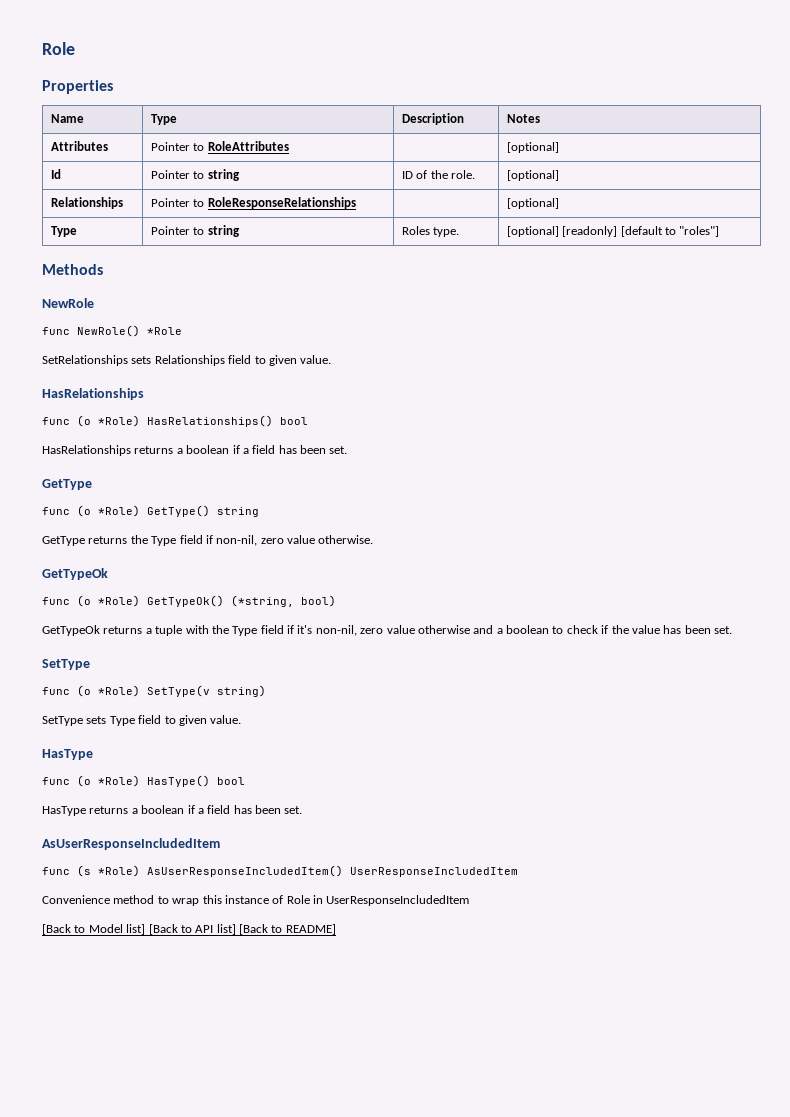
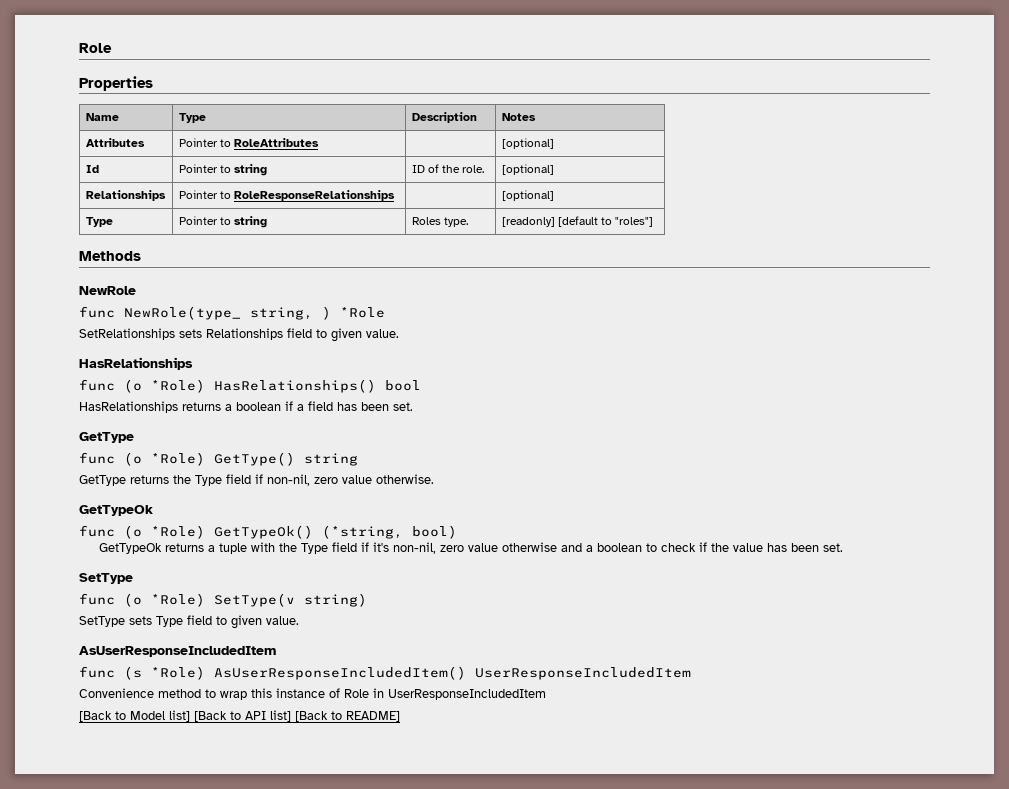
- Type | Pointer to string | Roles type. | [optional] [readonly] [default to "roles"]
+ Type | Pointer to string | Roles type. | [readonly] [default to "roles"]
- func NewRole() *Role
+ func NewRole(type_ string, ) *Role
  SetType sets Type field to given value.
- HasType
- func (o *Role) HasType() bool
- HasType returns a boolean if a field has been set.

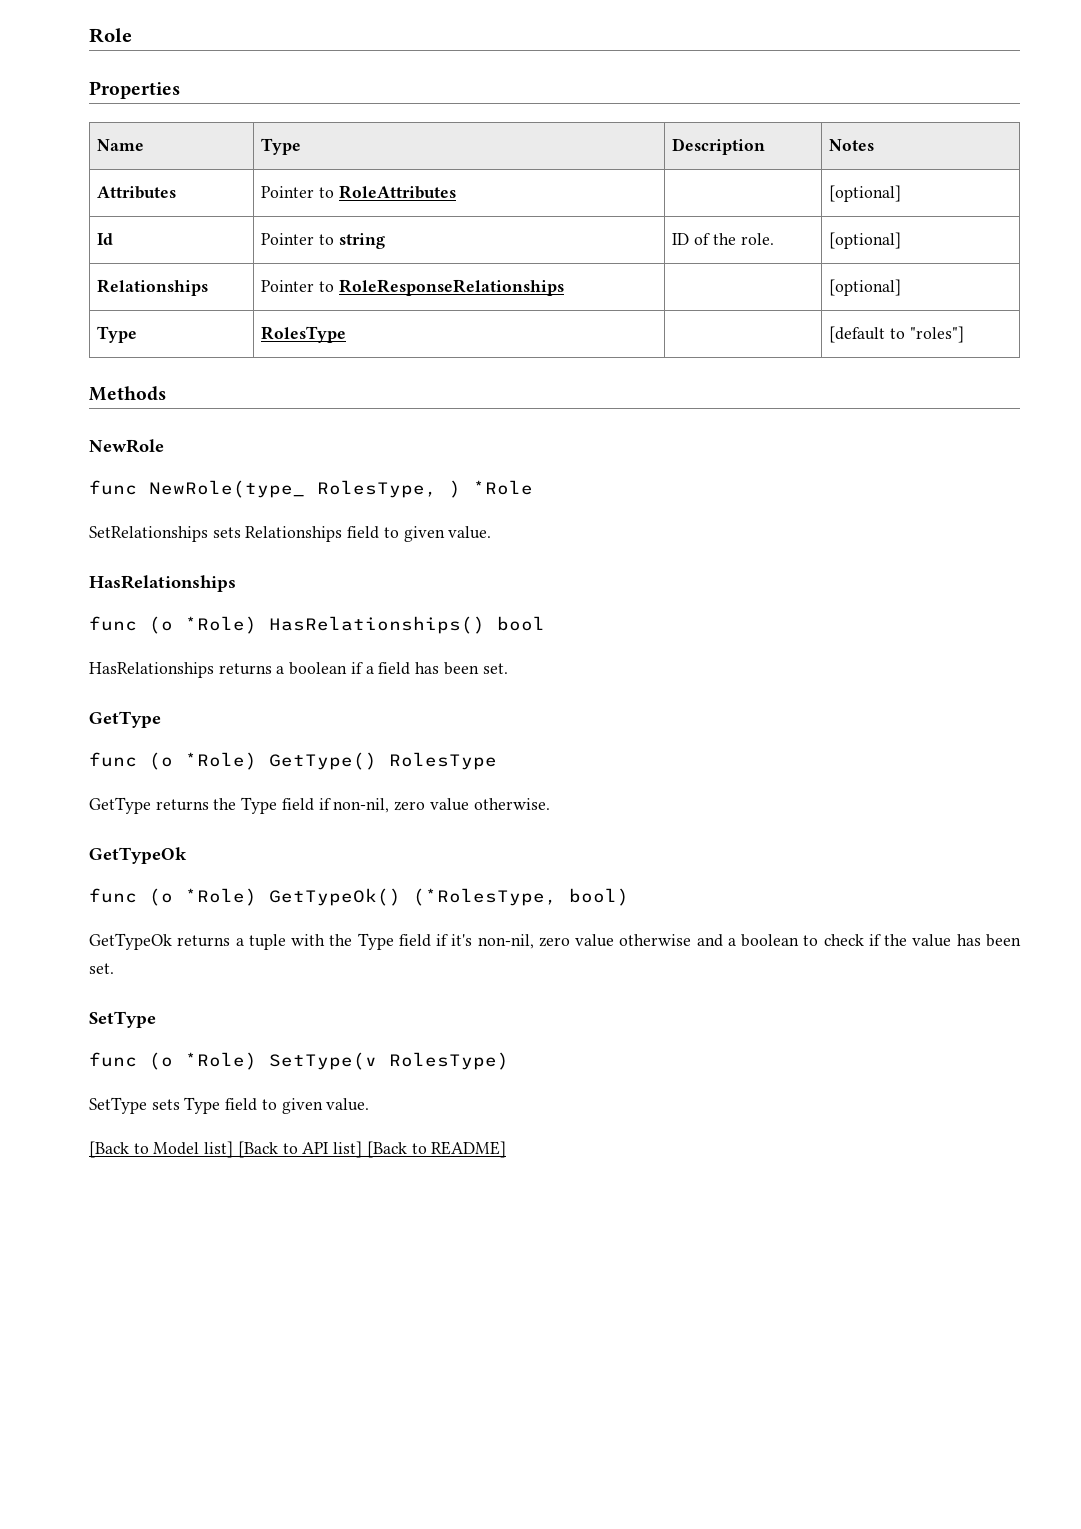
- Type | Pointer to string | Roles type. | [readonly] [default to "roles"]
+ Type | RolesType | | [default to "roles"]
- func NewRole(type_ string, ) *Role
+ func NewRole(type_ RolesType, ) *Role
- func (o *Role) GetType() string
+ func (o *Role) GetType() RolesType
- func (o *Role) GetTypeOk() (*string, bool)
+ func (o *Role) GetTypeOk() (*RolesType, bool)
- func (o *Role) SetType(v string)
+ func (o *Role) SetType(v RolesType)
- AsUserResponseIncludedItem
- func (s *Role) AsUserResponseIncludedItem() UserResponseIncludedItem
- Convenience method to wrap this instance of Role in UserResponseIncludedItem

